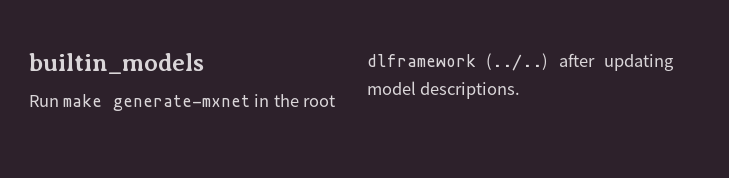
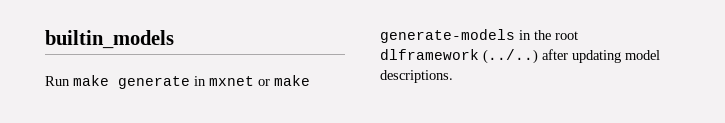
- Run make generate-mxnet in the root dlframework (../..) after updating model descriptions.
+ Run make generate in mxnet or make generate-models in the root dlframework (../..) after updating model descriptions.

